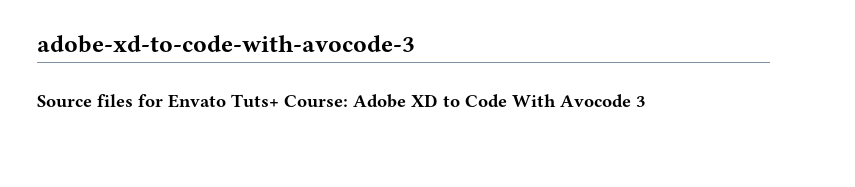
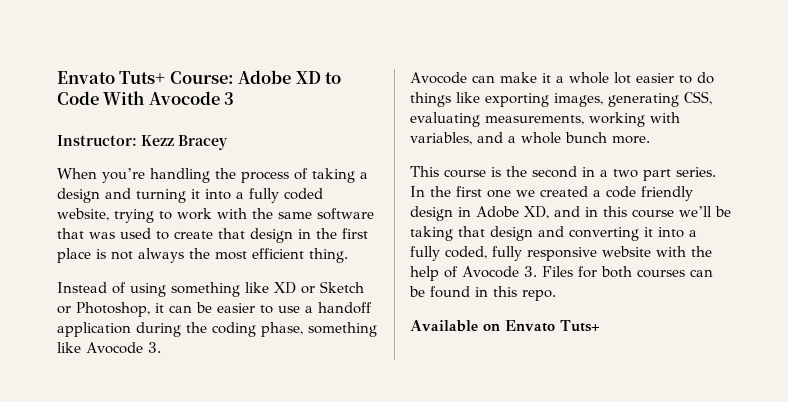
- adobe-xd-to-code-with-avocode-3
- Source files for Envato Tuts+ Course: Adobe XD to Code With Avocode 3
+ Envato Tuts+ Course: Adobe XD to Code With Avocode 3
+ Instructor: Kezz Bracey
+ When you’re handling the process of taking a design and turning it into a fully coded website, trying to work with the same software that was used to create that design in the first place is not always the most efficient thing.
+ Instead of using something like XD or Sketch or Photoshop, it can be easier to use a handoff application during the coding phase, something like Avocode 3.
+ Avocode can make it a whole lot easier to do things like exporting images, generating CSS, evaluating measurements, working with variables, and a whole bunch more.
+ This course is the second in a two part series. In the first one we created a code friendly design in Adobe XD, and in this course we’ll be taking that design and converting it into a fully coded, fully responsive website with the help of Avocode 3. Files for both courses can be found in this repo.
+ Available on Envato Tuts+

